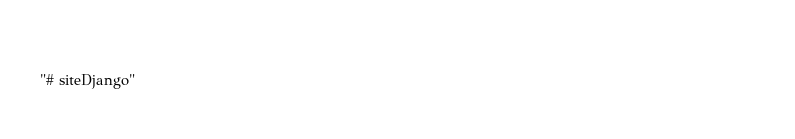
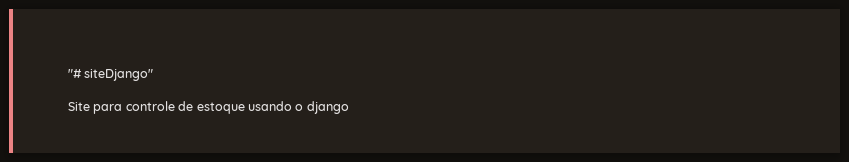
+ Site para controle de estoque usando o django

